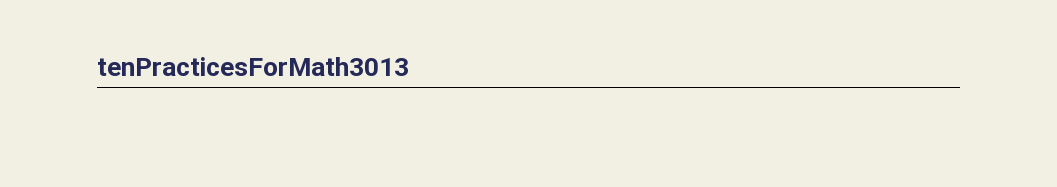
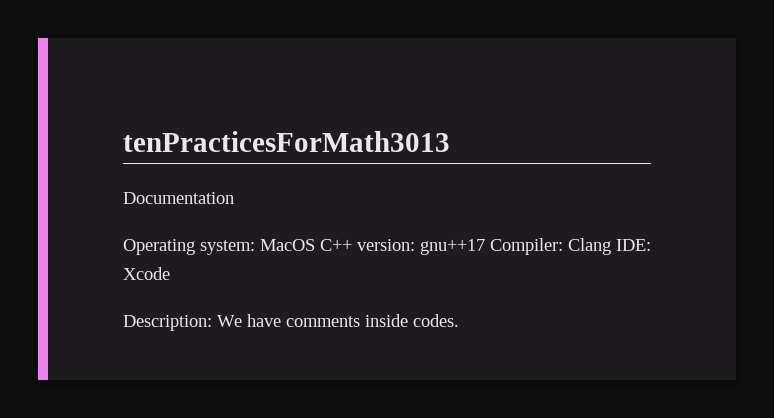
+ Documentation
+ Operating system: MacOS C++ version: gnu++17 Compiler: Clang IDE: Xcode
+ Description: We have comments inside codes.

